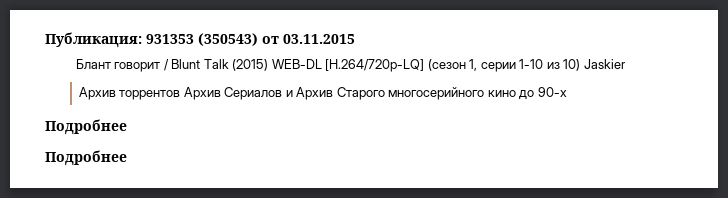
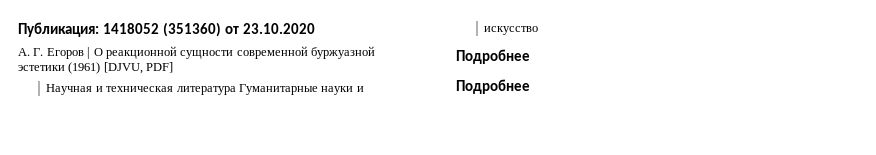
- Публикация: 931353 (350543) от 03.11.2015
- Блант говорит / Blunt Talk (2015) WEB-DL [H.264/720p-LQ] (cезон 1, серии 1-10 из 10) Jaskier
- Архив торрентов Архив Сериалов и Архив Старого многосерийного кино до 90-х
+ Публикация: 1418052 (351360) от 23.10.2020
+ А. Г. Егоров | О реакционной сущности современной буржуазной эстетики (1961) [DJVU, PDF]
+ Научная и техническая литература Гуманитарные науки и искусство

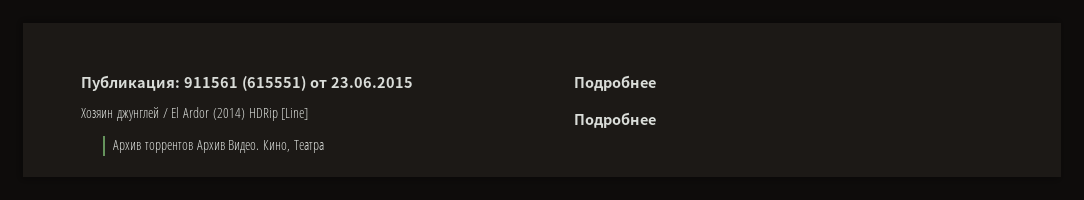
- Публикация: 1418052 (351360) от 23.10.2020
- А. Г. Егоров | О реакционной сущности современной буржуазной эстетики (1961) [DJVU, PDF]
- Научная и техническая литература Гуманитарные науки и искусство
+ Публикация: 911561 (615551) от 23.06.2015
+ Хозяин джунглей / El Ardor (2014) HDRip [Line]
+ Архив торрентов Архив Видео. Кино, Театра

